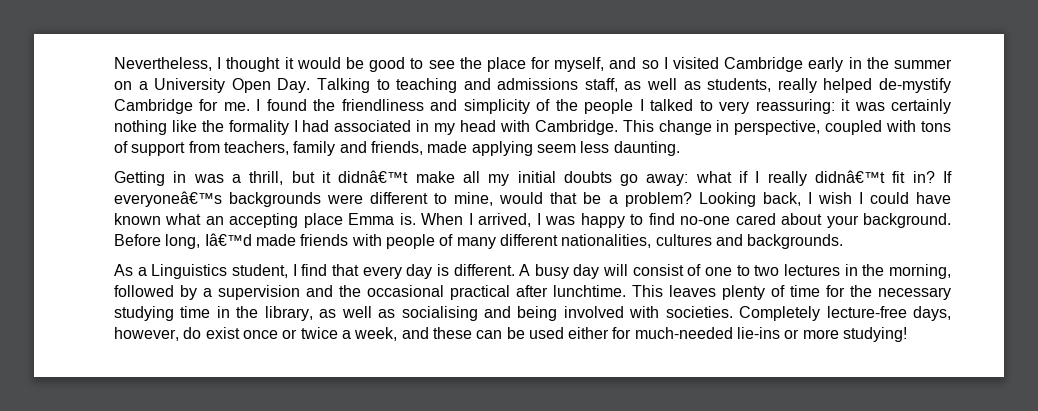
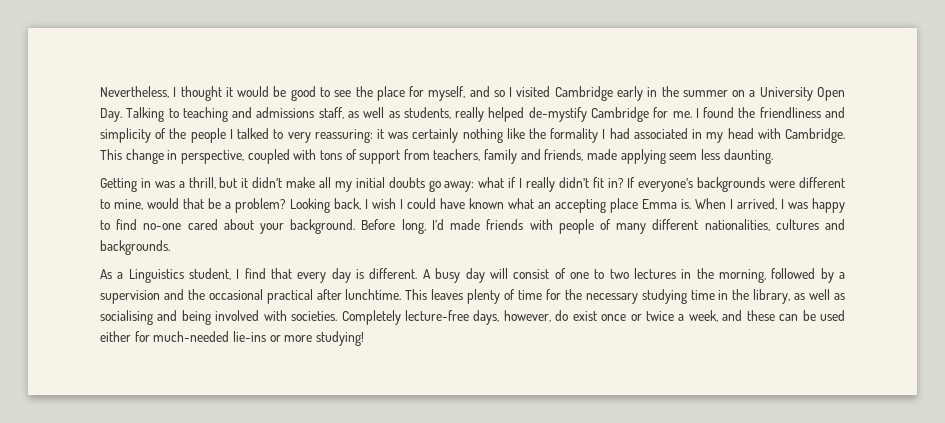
- Getting in was a thrill, but it didnâ€™t make all my initial doubts go away: what if I really didnâ€™t fit in?
+ Getting in was a thrill, but it didn’t make all my initial doubts go away: what if I really didn’t fit in?
- If everyoneâ€™s backgrounds were different to mine, would that be a problem?
+ If everyone’s backgrounds were different to mine, would that be a problem?
- Before long, Iâ€™d made friends with people of many different nationalities, cultures and backgrounds.
+ Before long, I’d made friends with people of many different nationalities, cultures and backgrounds.

